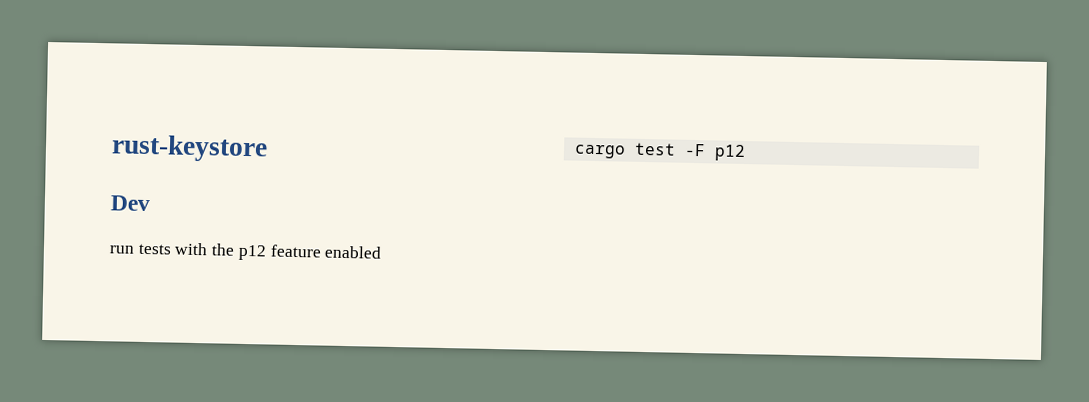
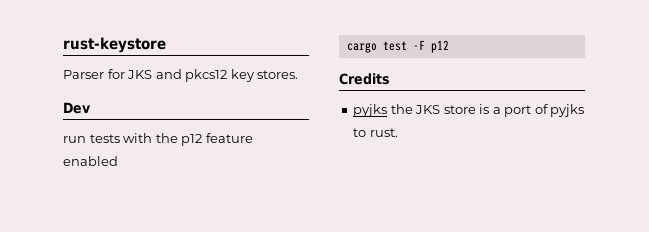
+ Parser for JKS and pkcs12 key stores.
+ Credits
+ pyjks the JKS store is a port of pyjks to rust.

